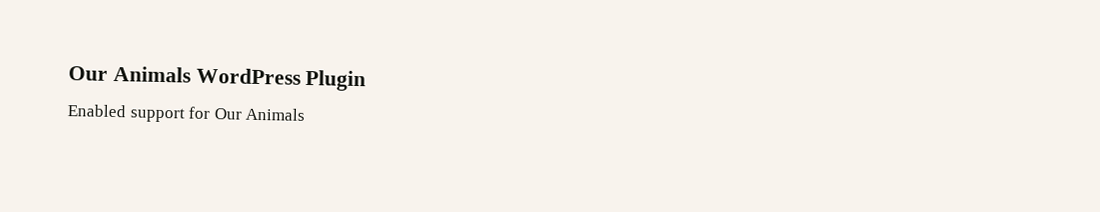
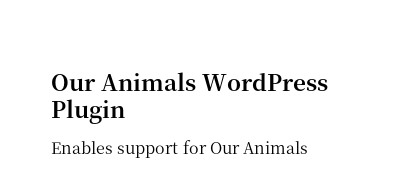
- Enabled support for Our Animals
+ Enables support for Our Animals

